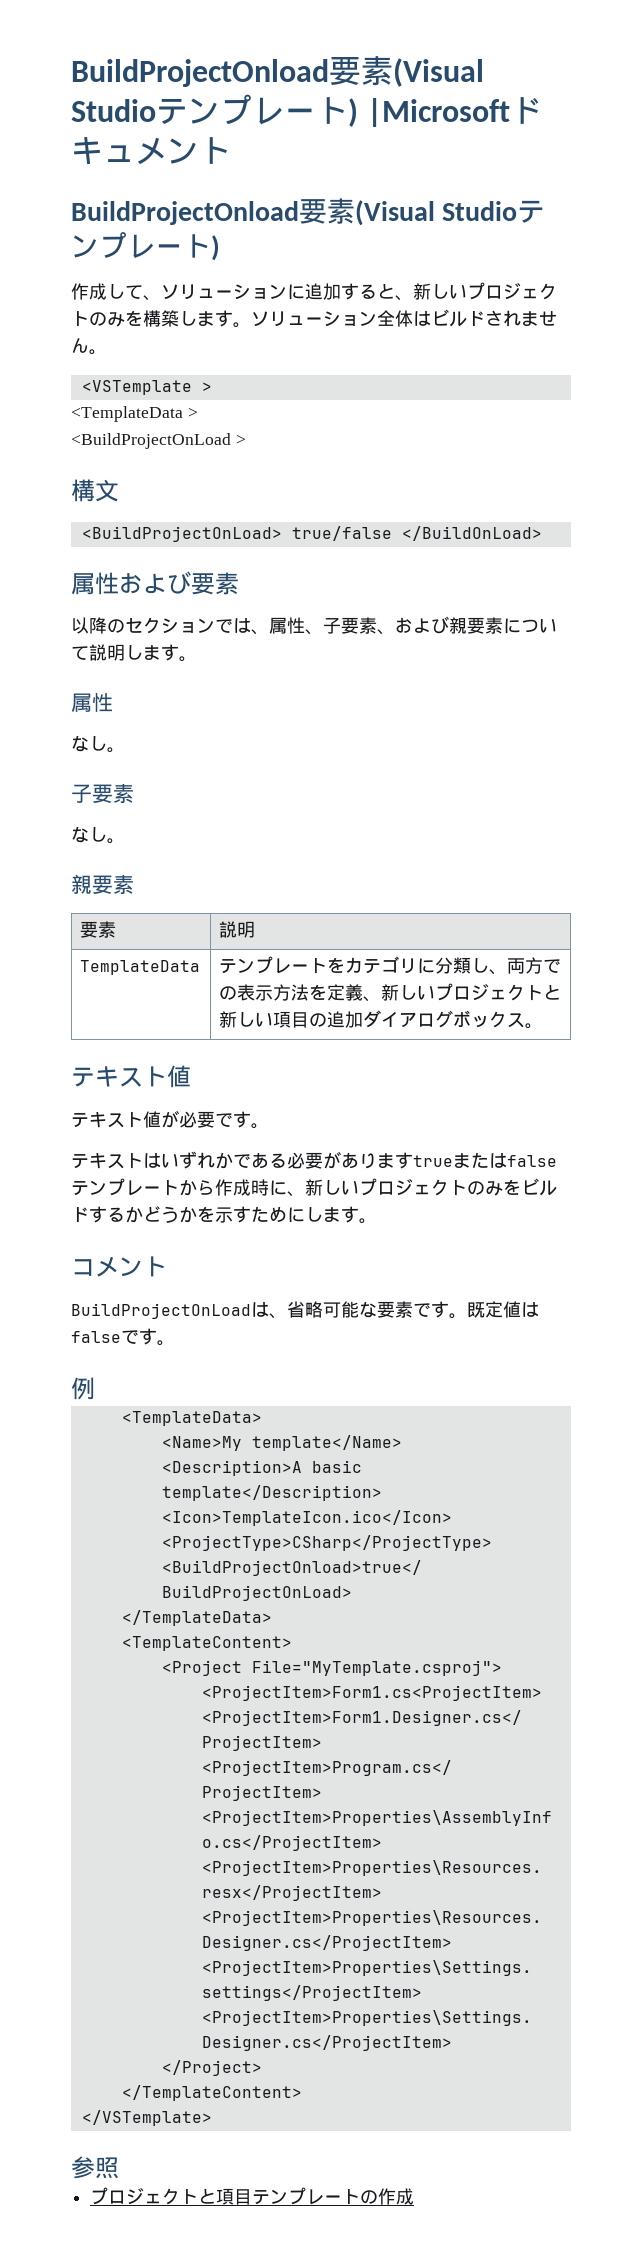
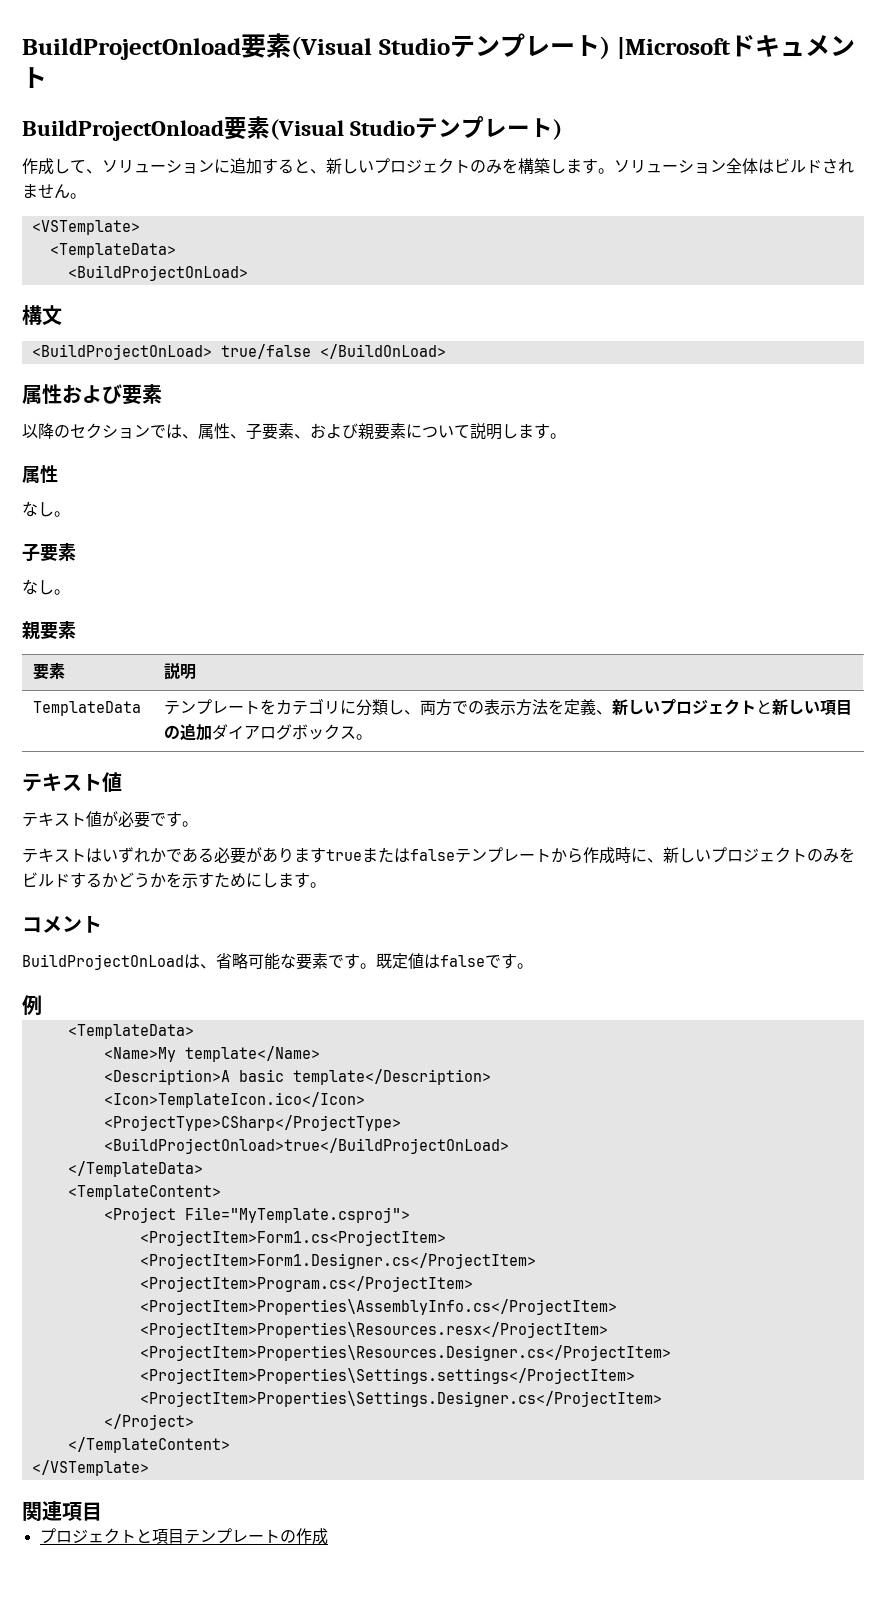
- <VSTemplate >
- <TemplateData >
- <BuildProjectOnLoad >
+ <VSTemplate>
+ <TemplateData>
+ <BuildProjectOnLoad>
- 参照
+ 関連項目

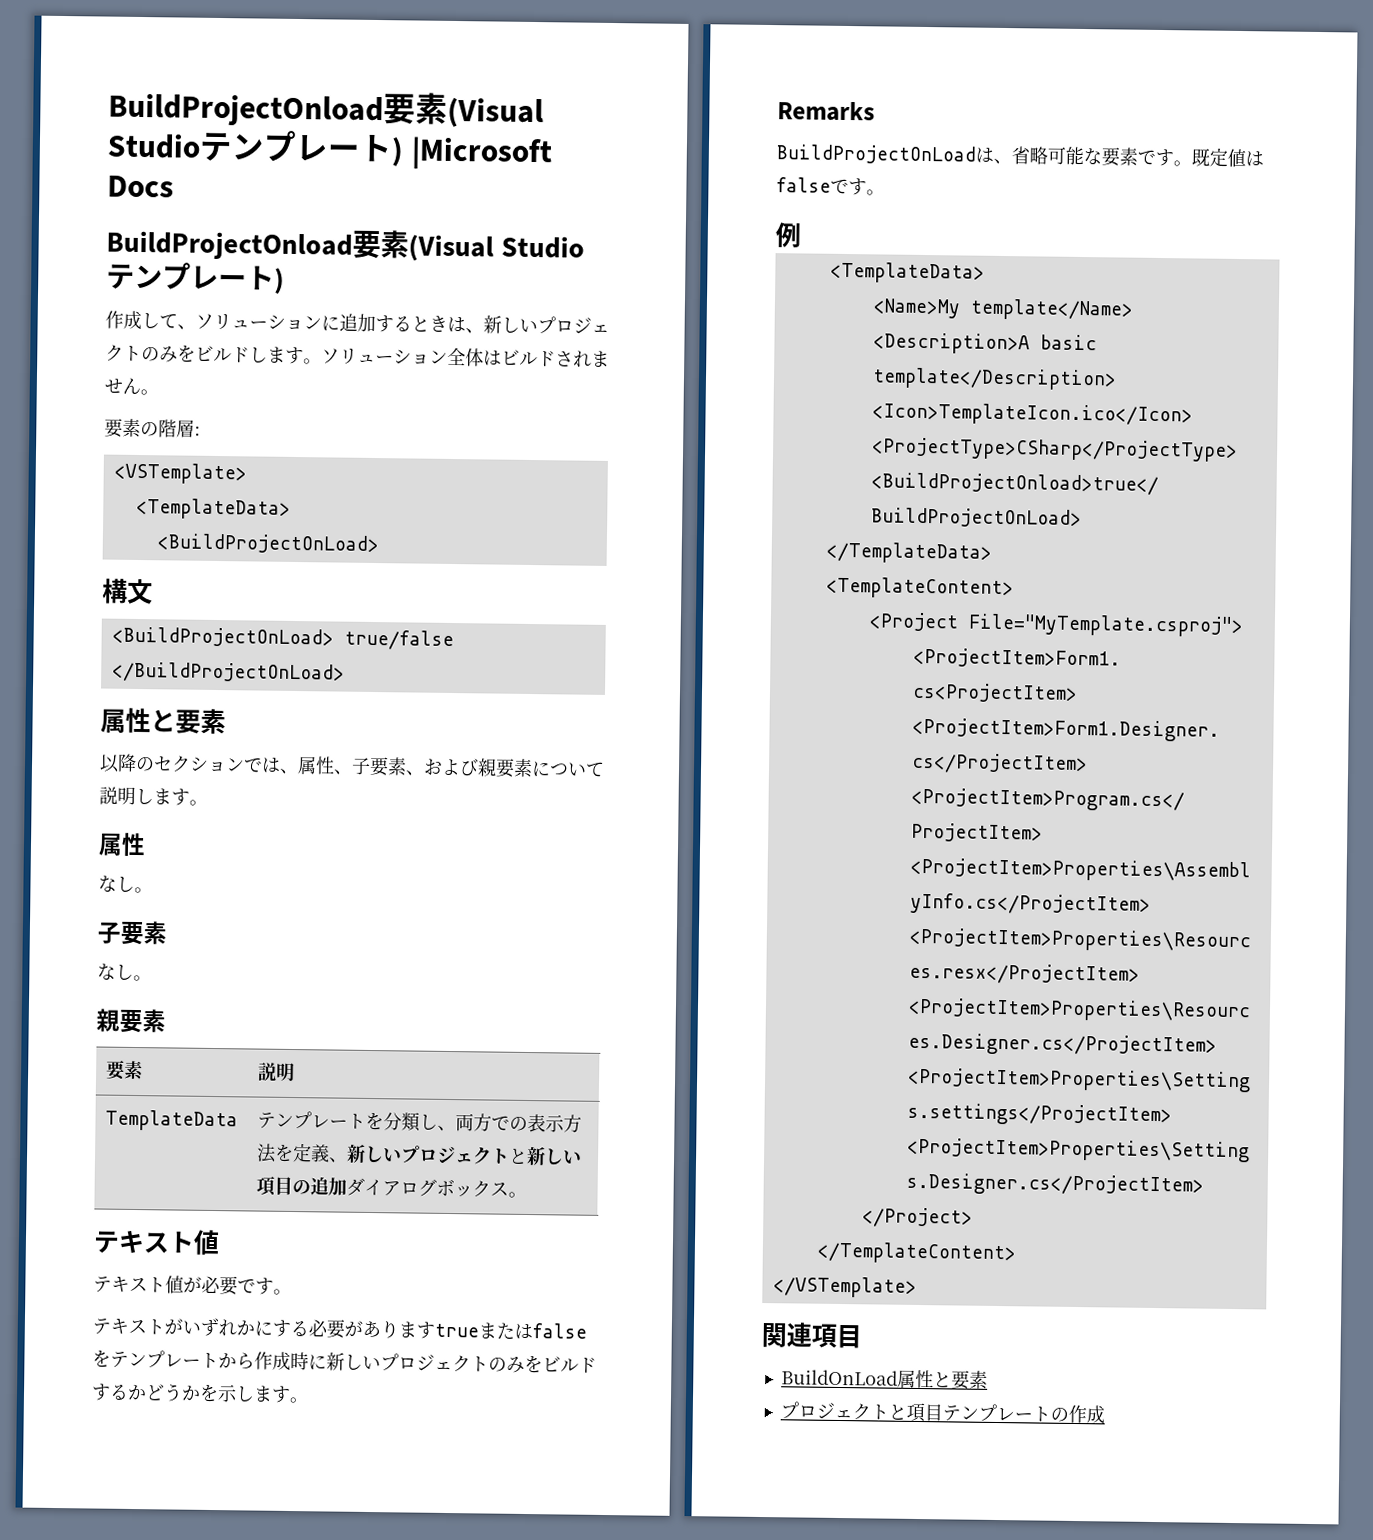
- BuildProjectOnload要素(Visual Studioテンプレート) |Microsoftドキュメント
+ BuildProjectOnload要素(Visual Studioテンプレート) |Microsoft Docs
- 作成して、ソリューションに追加すると、新しいプロジェクトのみを構築します。
+ 作成して、ソリューションに追加するときは、新しいプロジェクトのみをビルドします。
+ 要素の階層:
- <BuildProjectOnLoad> true/false </BuildOnLoad>
- 属性および要素
+ <BuildProjectOnLoad> true/false </BuildProjectOnLoad>
+ 属性と要素
- TemplateData | テンプレートをカテゴリに分類し、両方での表示方法を定義、新しいプロジェクトと新しい項目の追加ダイアログボックス。
+ TemplateData | テンプレートを分類し、両方での表示方法を定義、新しいプロジェクトと新しい項目の追加ダイアログボックス。
- テキストはいずれかである必要がありますtrueまたはfalseテンプレートから作成時に、新しいプロジェクトのみをビルドするかどうかを示すためにします。
- コメント
+ テキストがいずれかにする必要がありますtrueまたはfalseをテンプレートから作成時に新しいプロジェクトのみをビルドするかどうかを示します。
+ Remarks
+ BuildOnLoad属性と要素

